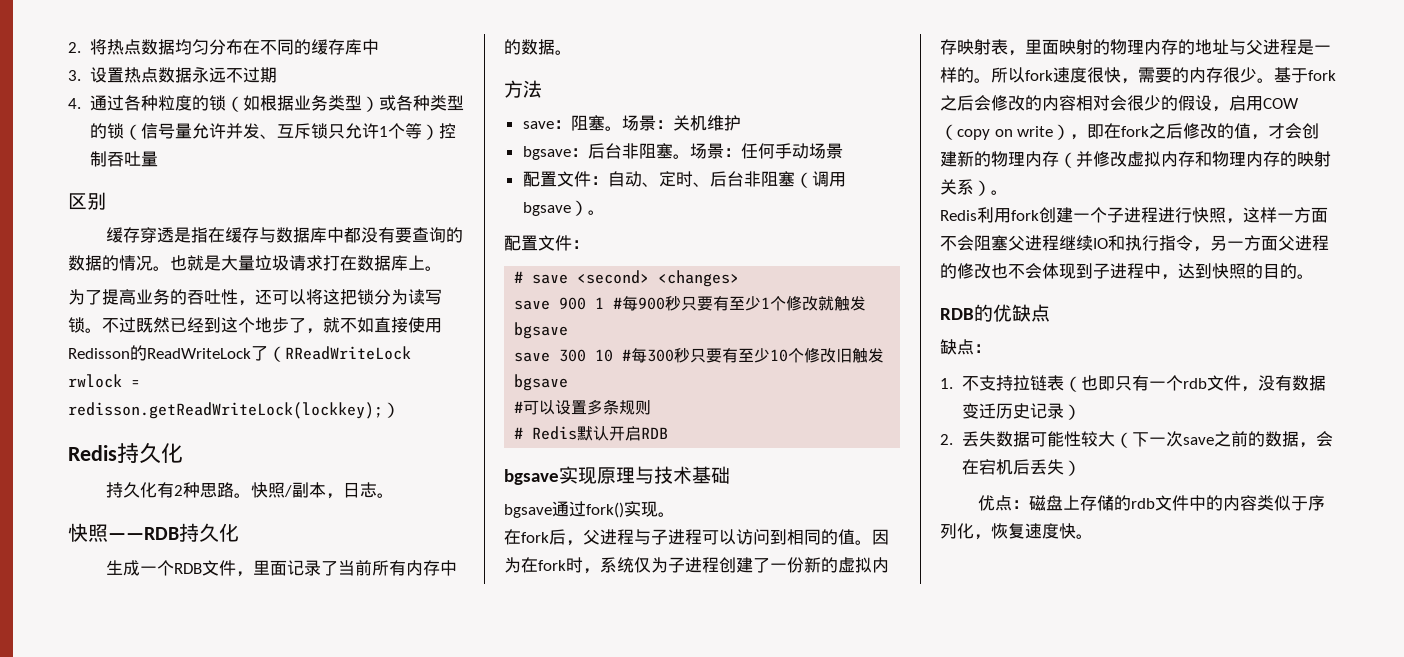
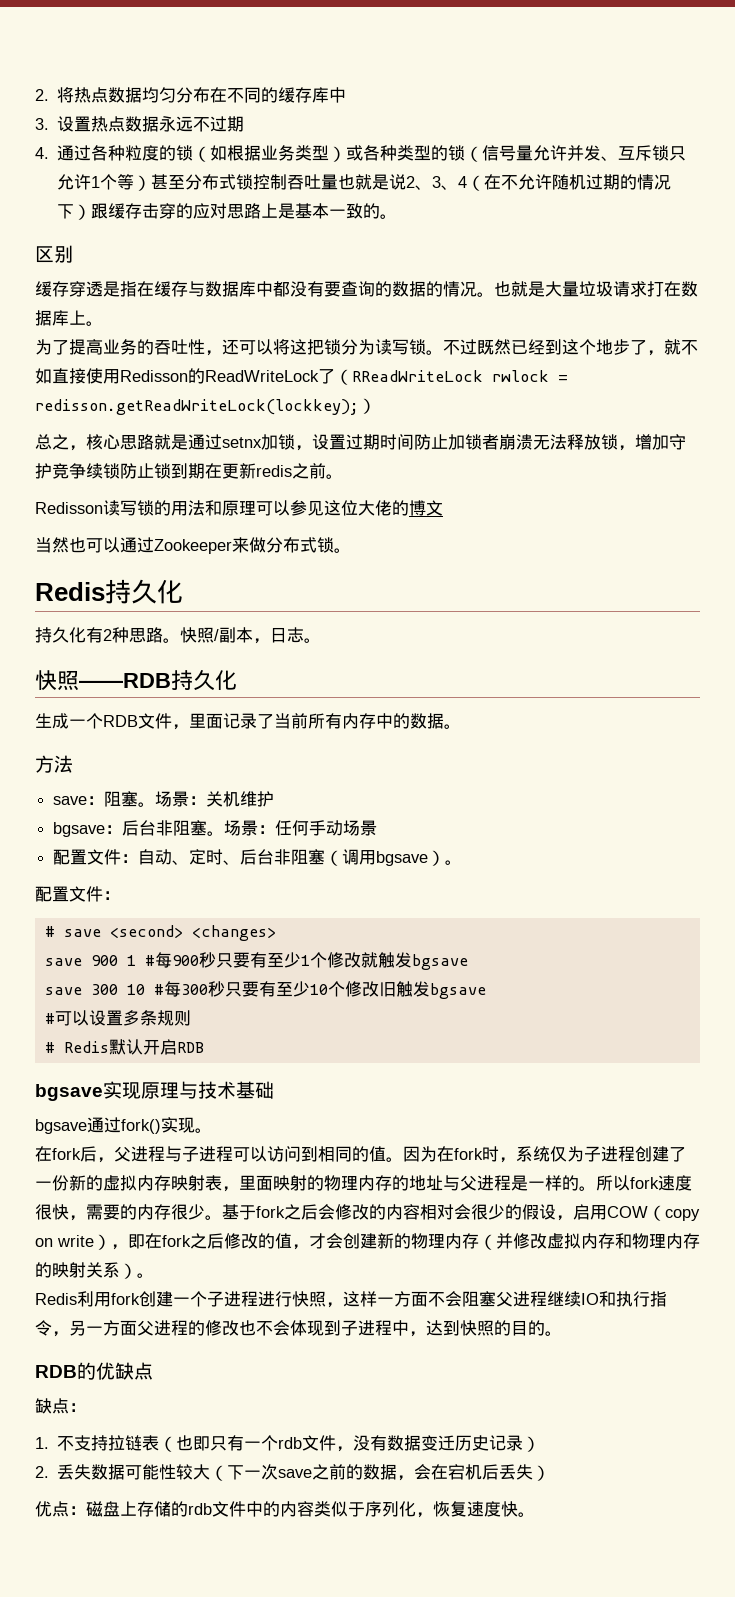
- 4.通过各种粒度的锁（如根据业务类型）或各种类型的锁（信号量允许并发、互斥锁只允许1个等）控制吞吐量
+ 4.通过各种粒度的锁（如根据业务类型）或各种类型的锁（信号量允许并发、互斥锁只允许1个等）甚至分布式锁控制吞吐量也就是说2、3、4（在不允许随机过期的情况下）跟缓存击穿的应对思路上是基本一致的。
+ 总之，核心思路就是通过setnx加锁，设置过期时间防止加锁者崩溃无法释放锁，增加守护竞争续锁防止锁到期在更新redis之前。
+ Redisson读写锁的用法和原理可以参见这位大佬的博文
+ 当然也可以通过Zookeeper来做分布式锁。

